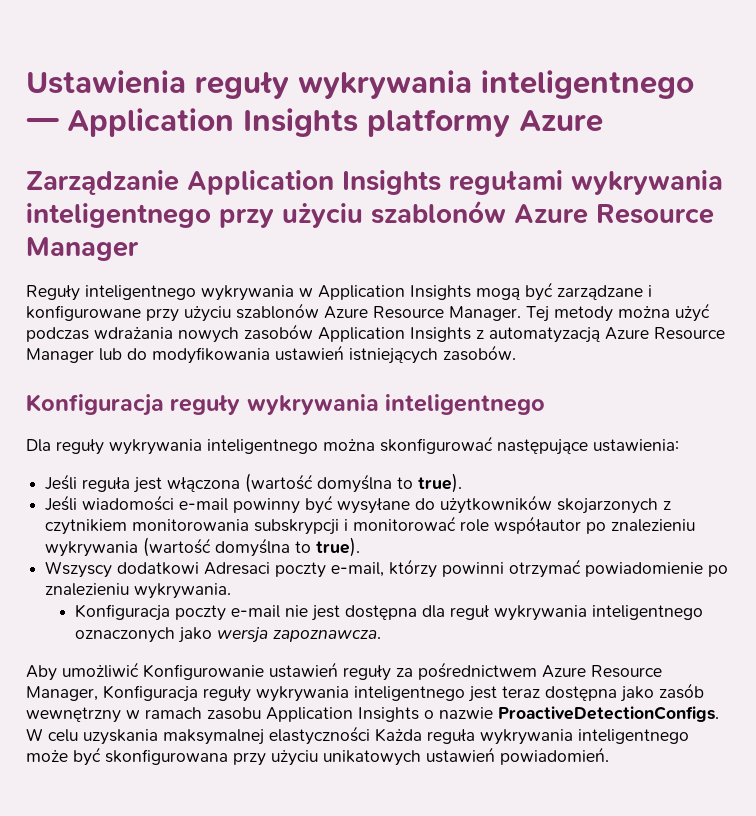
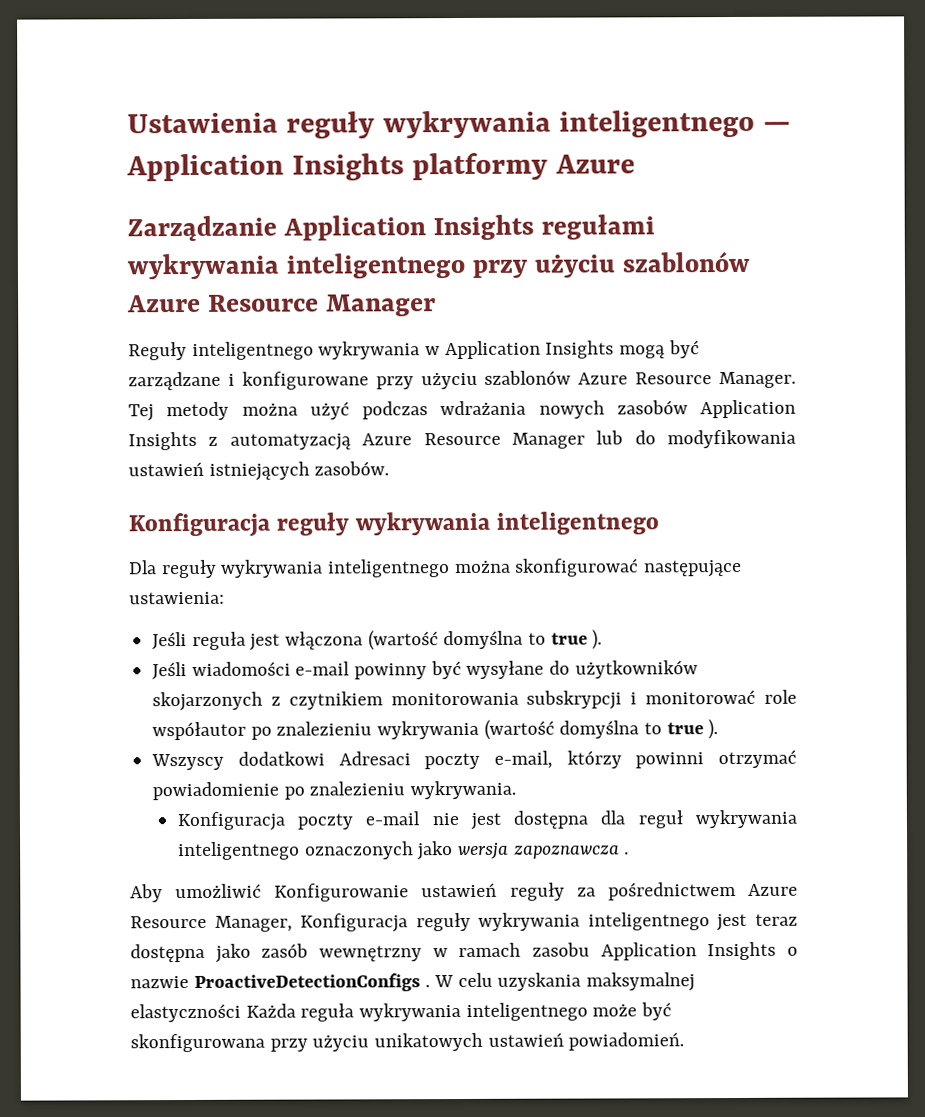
- Jeśli reguła jest włączona (wartość domyślna to true).
+ Jeśli reguła jest włączona (wartość domyślna to true ).
- Jeśli wiadomości e-mail powinny być wysyłane do użytkowników skojarzonych z czytnikiem monitorowania subskrypcji i monitorować role współautor po znalezieniu wykrywania (wartość domyślna to true).
+ Jeśli wiadomości e-mail powinny być wysyłane do użytkowników skojarzonych z czytnikiem monitorowania subskrypcji i monitorować role współautor po znalezieniu wykrywania (wartość domyślna to true ).
- Konfiguracja poczty e-mail nie jest dostępna dla reguł wykrywania inteligentnego oznaczonych jako wersja zapoznawcza.
+ Konfiguracja poczty e-mail nie jest dostępna dla reguł wykrywania inteligentnego oznaczonych jako wersja zapoznawcza .
- Aby umożliwić Konfigurowanie ustawień reguły za pośrednictwem Azure Resource Manager, Konfiguracja reguły wykrywania inteligentnego jest teraz dostępna jako zasób wewnętrzny w ramach zasobu Application Insights o nazwie ProactiveDetectionConfigs.
+ Aby umożliwić Konfigurowanie ustawień reguły za pośrednictwem Azure Resource Manager, Konfiguracja reguły wykrywania inteligentnego jest teraz dostępna jako zasób wewnętrzny w ramach zasobu Application Insights o nazwie ProactiveDetectionConfigs .

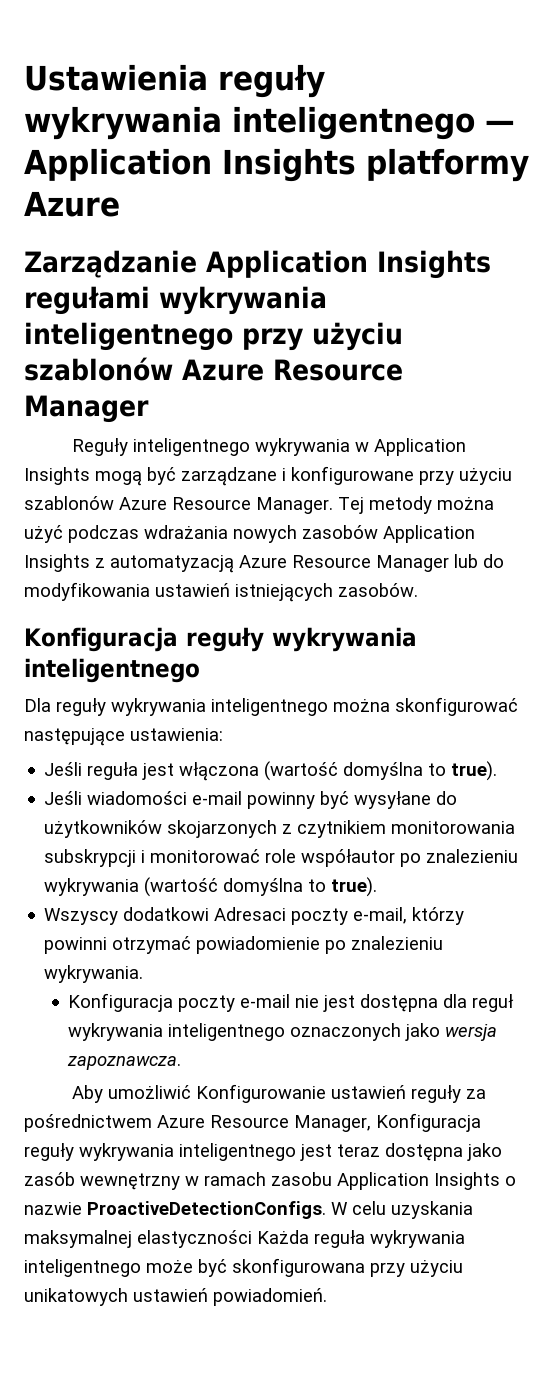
- Jeśli reguła jest włączona (wartość domyślna to true ).
+ Jeśli reguła jest włączona (wartość domyślna to true).
- Jeśli wiadomości e-mail powinny być wysyłane do użytkowników skojarzonych z czytnikiem monitorowania subskrypcji i monitorować role współautor po znalezieniu wykrywania (wartość domyślna to true ).
+ Jeśli wiadomości e-mail powinny być wysyłane do użytkowników skojarzonych z czytnikiem monitorowania subskrypcji i monitorować role współautor po znalezieniu wykrywania (wartość domyślna to true).
- Konfiguracja poczty e-mail nie jest dostępna dla reguł wykrywania inteligentnego oznaczonych jako wersja zapoznawcza .
+ Konfiguracja poczty e-mail nie jest dostępna dla reguł wykrywania inteligentnego oznaczonych jako wersja zapoznawcza.
- Aby umożliwić Konfigurowanie ustawień reguły za pośrednictwem Azure Resource Manager, Konfiguracja reguły wykrywania inteligentnego jest teraz dostępna jako zasób wewnętrzny w ramach zasobu Application Insights o nazwie ProactiveDetectionConfigs .
+ Aby umożliwić Konfigurowanie ustawień reguły za pośrednictwem Azure Resource Manager, Konfiguracja reguły wykrywania inteligentnego jest teraz dostępna jako zasób wewnętrzny w ramach zasobu Application Insights o nazwie ProactiveDetectionConfigs.

